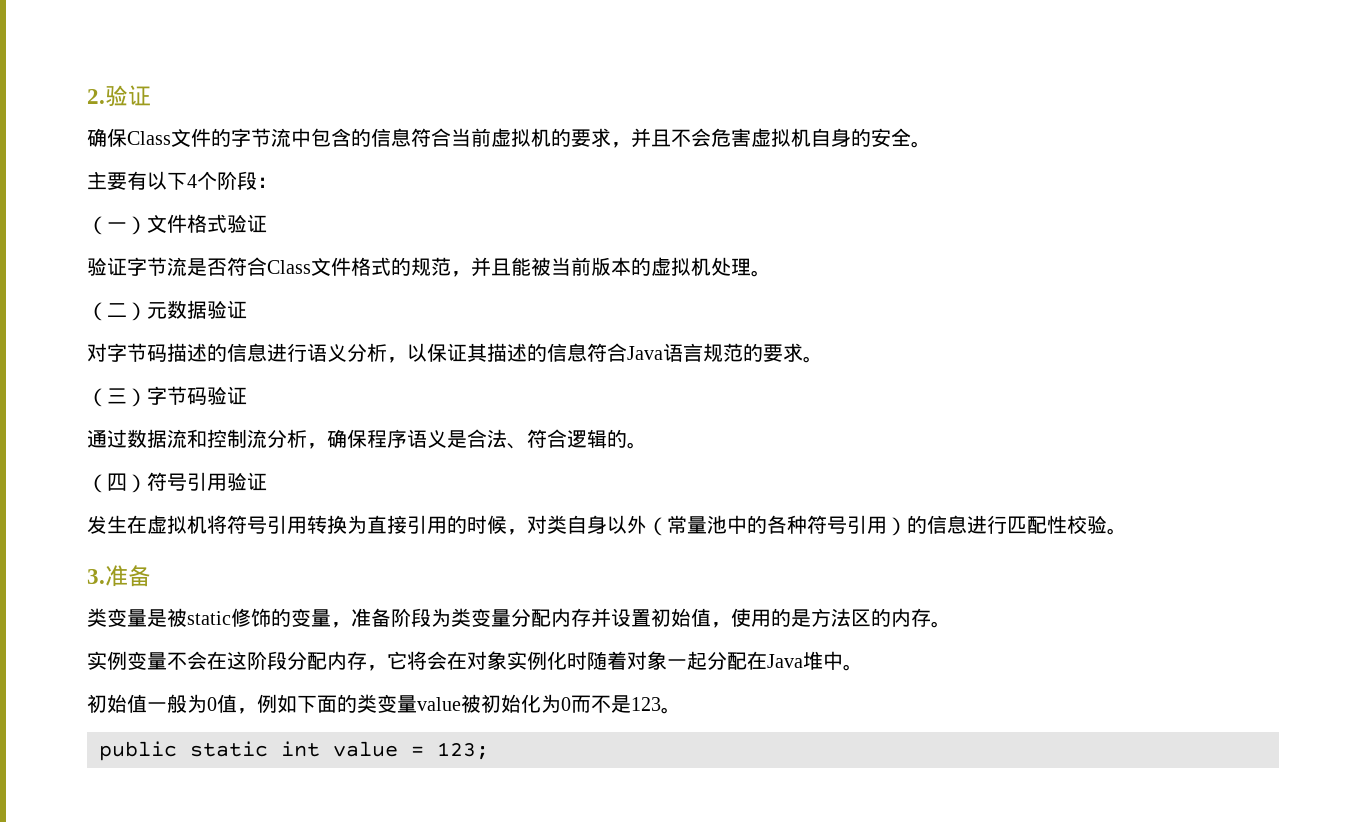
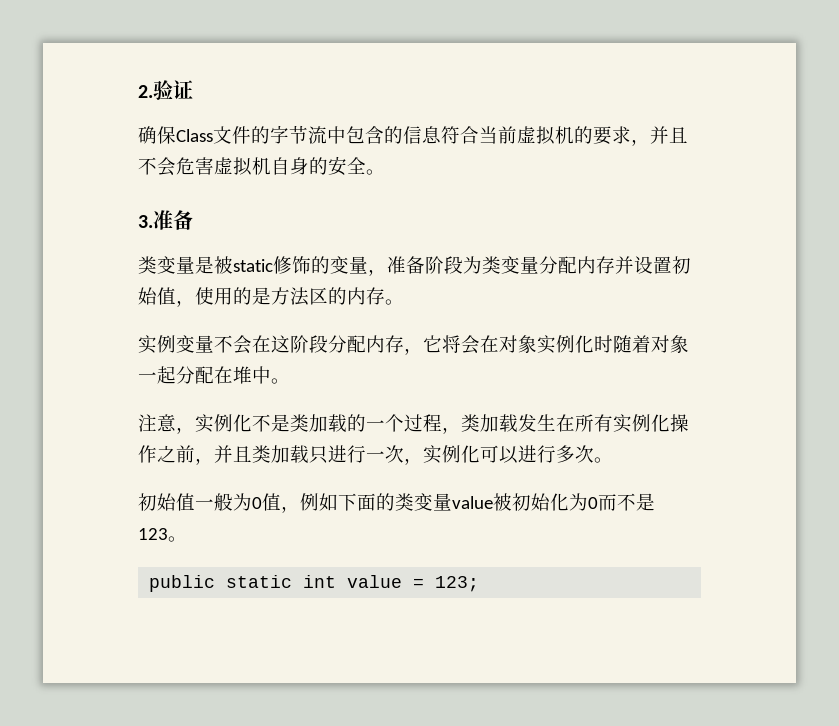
- 主要有以下4个阶段：
- （一）文件格式验证
- 验证字节流是否符合Class文件格式的规范，并且能被当前版本的虚拟机处理。
- （二）元数据验证
- 对字节码描述的信息进行语义分析，以保证其描述的信息符合Java语言规范的要求。
- （三）字节码验证
- 通过数据流和控制流分析，确保程序语义是合法、符合逻辑的。
- （四）符号引用验证
- 发生在虚拟机将符号引用转换为直接引用的时候，对类自身以外（常量池中的各种符号引用）的信息进行匹配性校验。
- 实例变量不会在这阶段分配内存，它将会在对象实例化时随着对象一起分配在Java堆中。
+ 实例变量不会在这阶段分配内存，它将会在对象实例化时随着对象一起分配在堆中。
+ 注意，实例化不是类加载的一个过程，类加载发生在所有实例化操作之前，并且类加载只进行一次，实例化可以进行多次。

